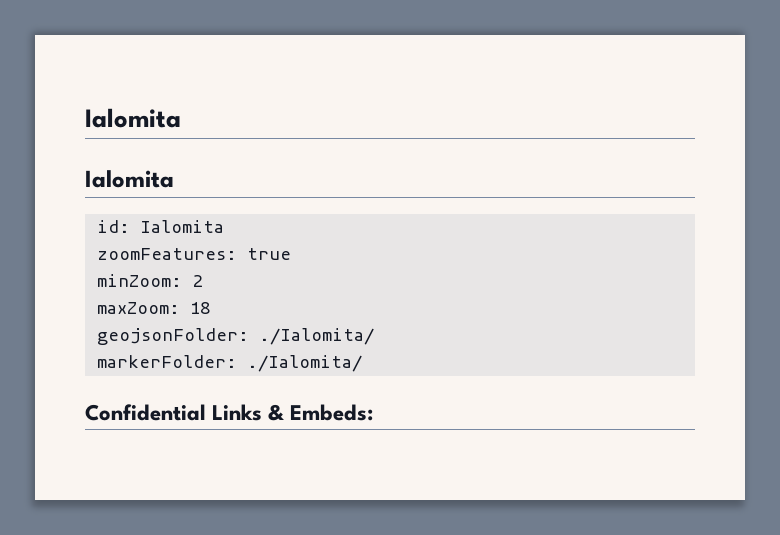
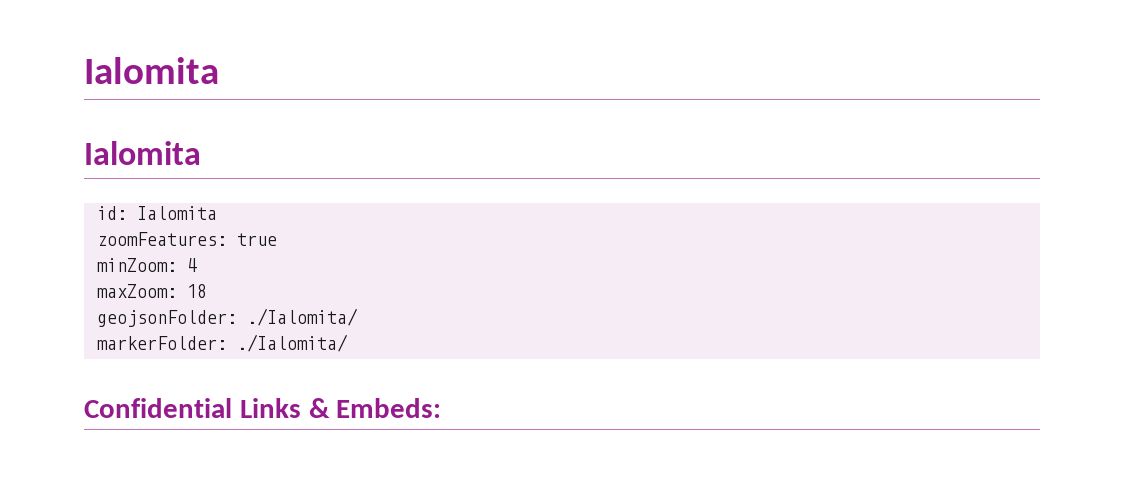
- minZoom: 2
+ minZoom: 4

